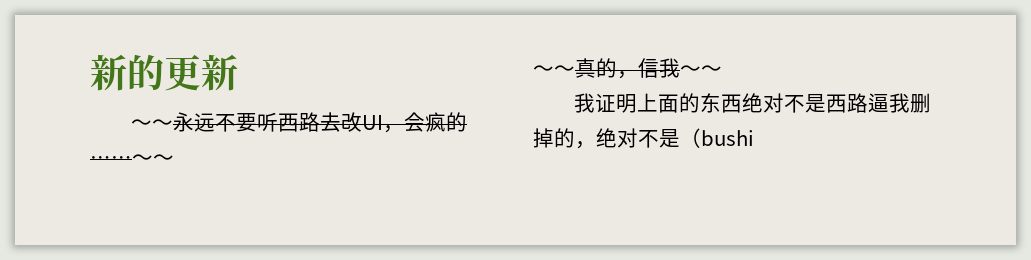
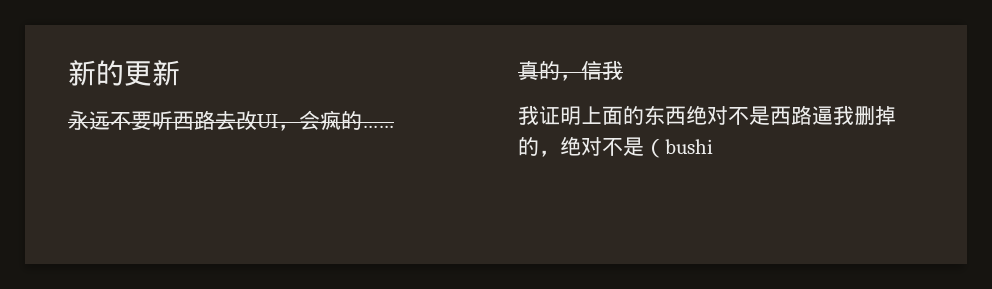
- ～～永远不要听西路去改UI，会疯的……～～
- ～～真的，信我～～
+ 永远不要听西路去改UI，会疯的……
+ 真的，信我

